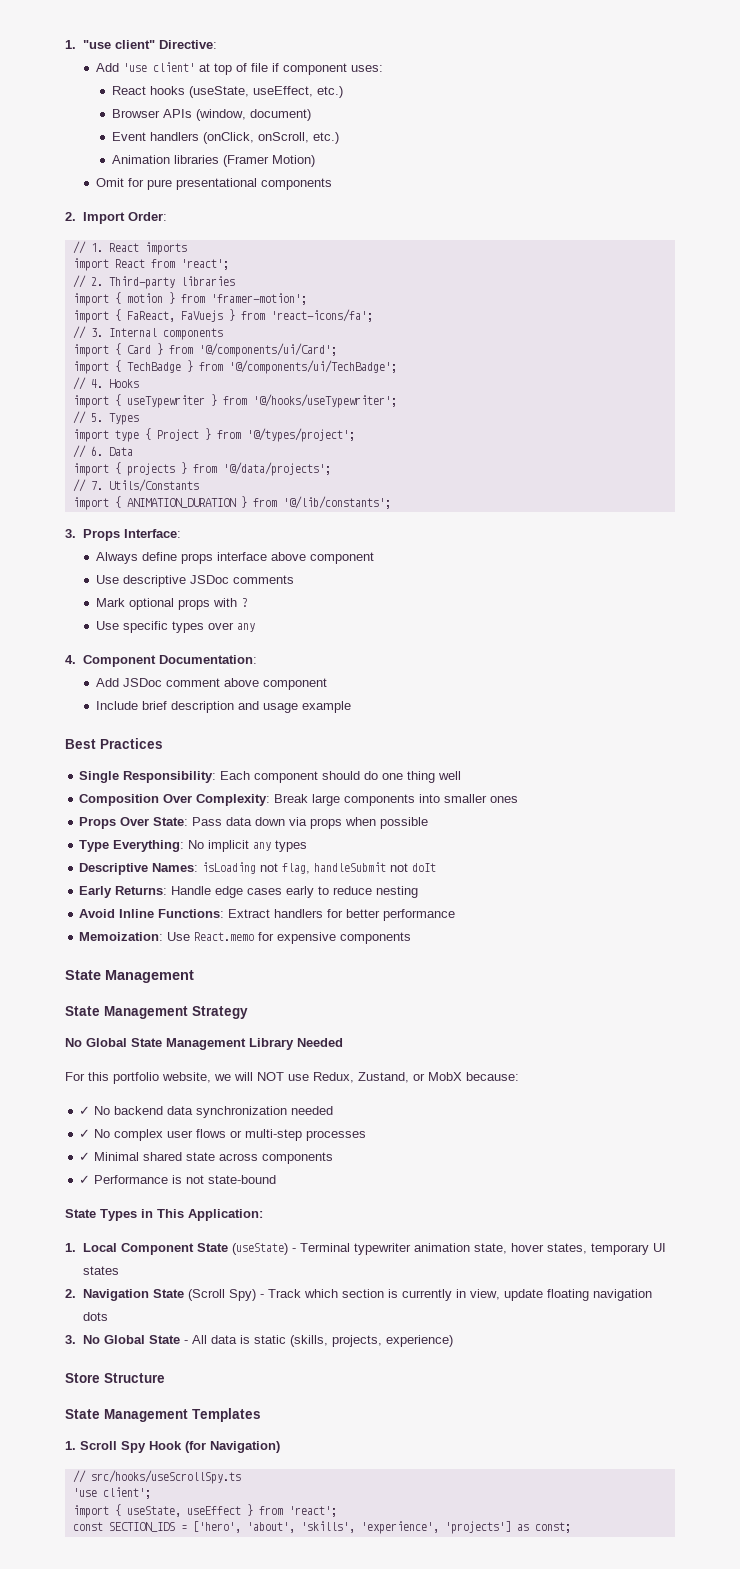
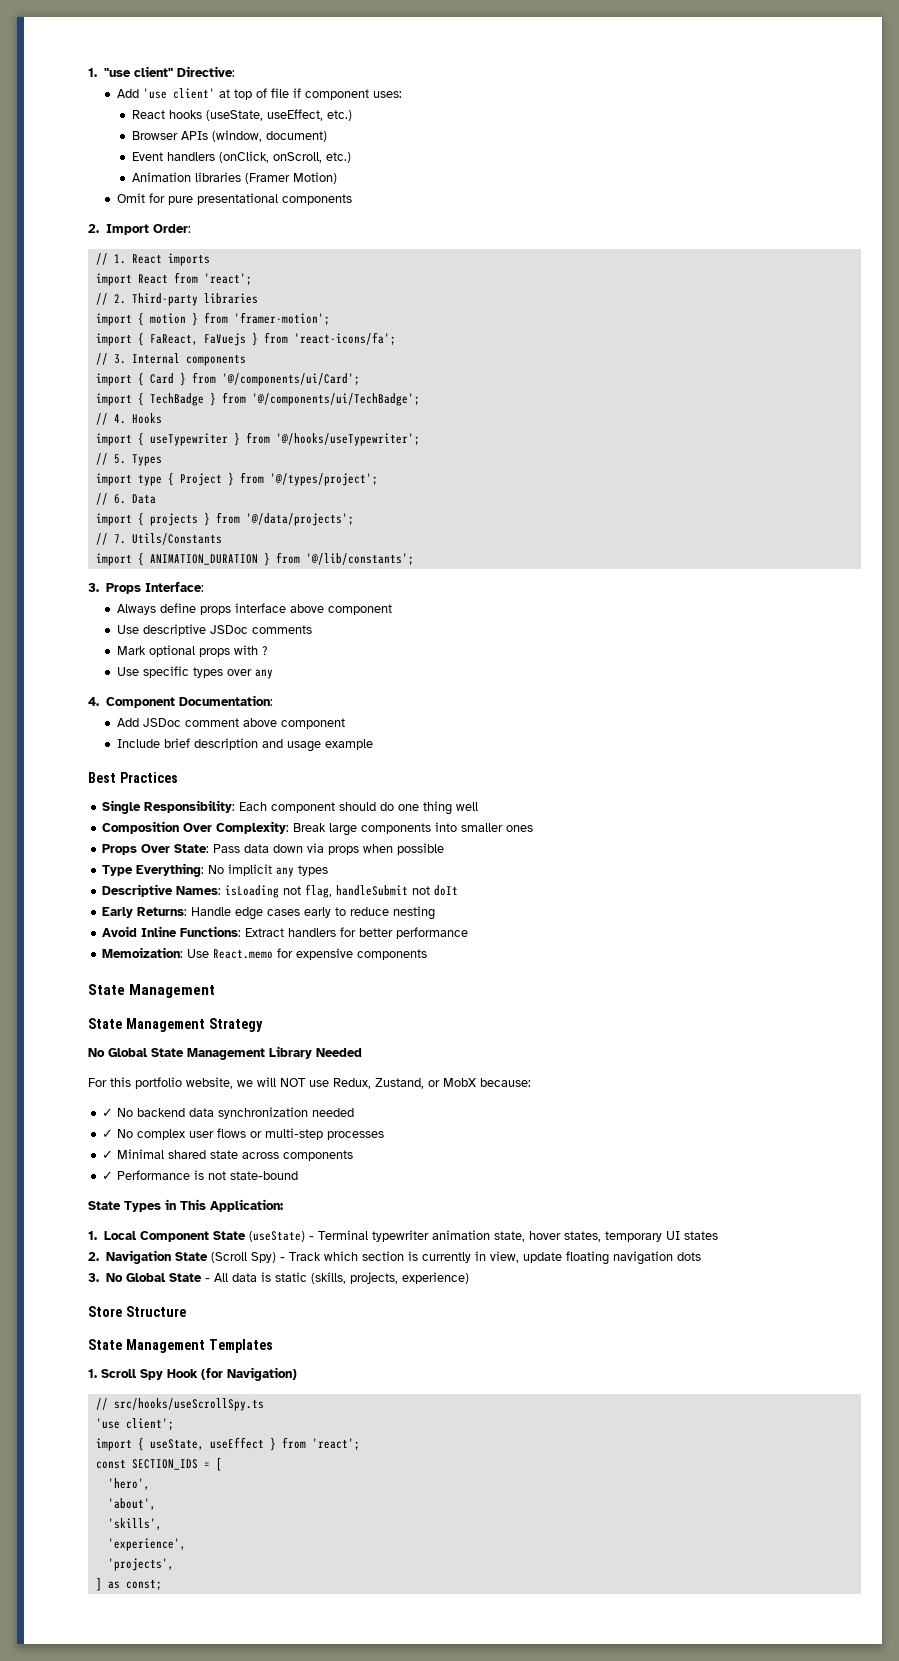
- const SECTION_IDS = ['hero', 'about', 'skills', 'experience', 'projects'] as const;
+ const SECTION_IDS = [
+ 'hero',
+ 'about',
+ 'skills',
+ 'experience',
+ 'projects',
+ ] as const;

